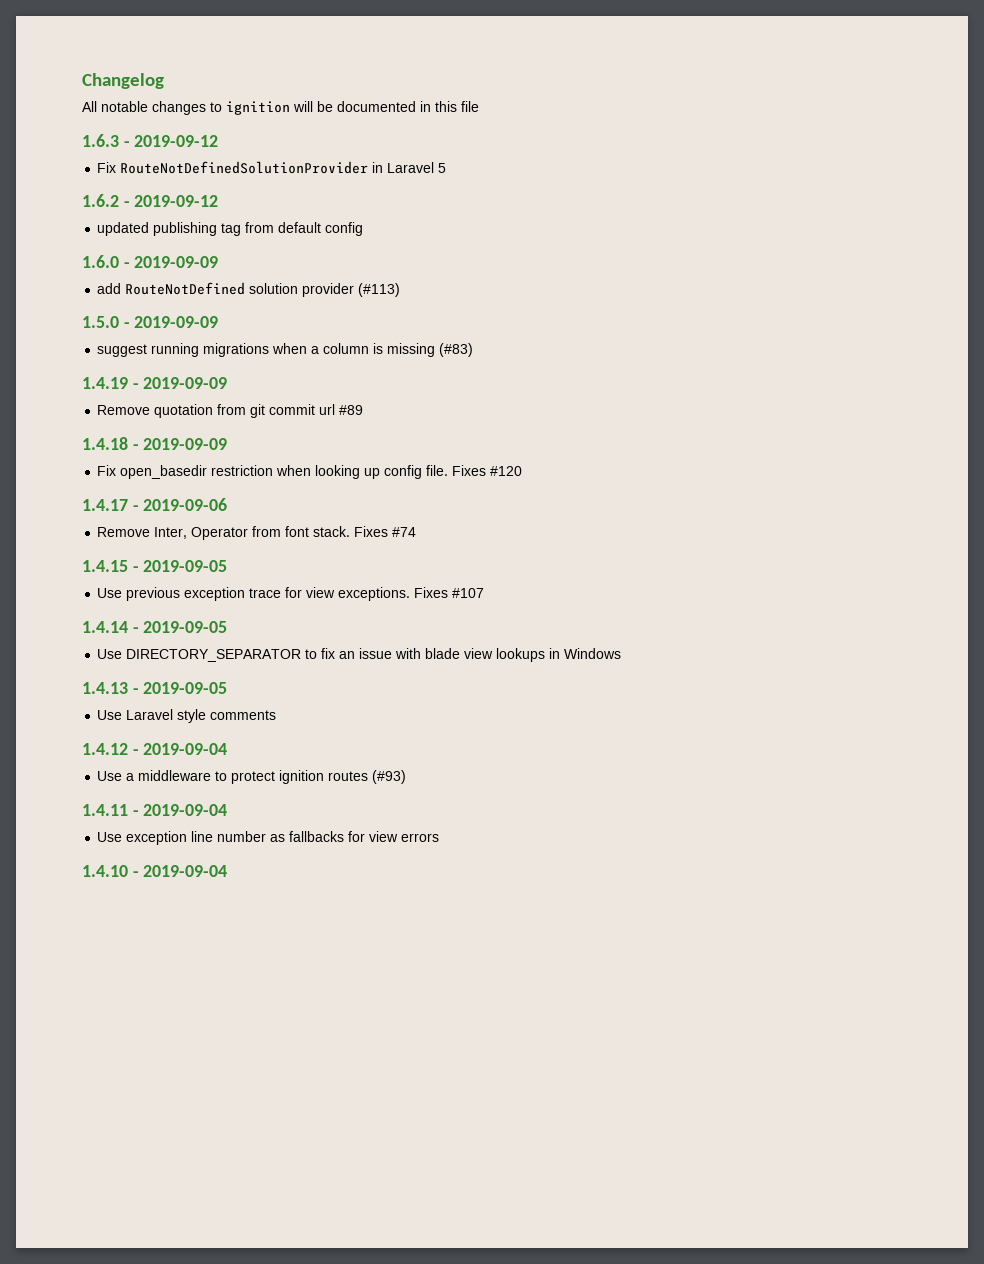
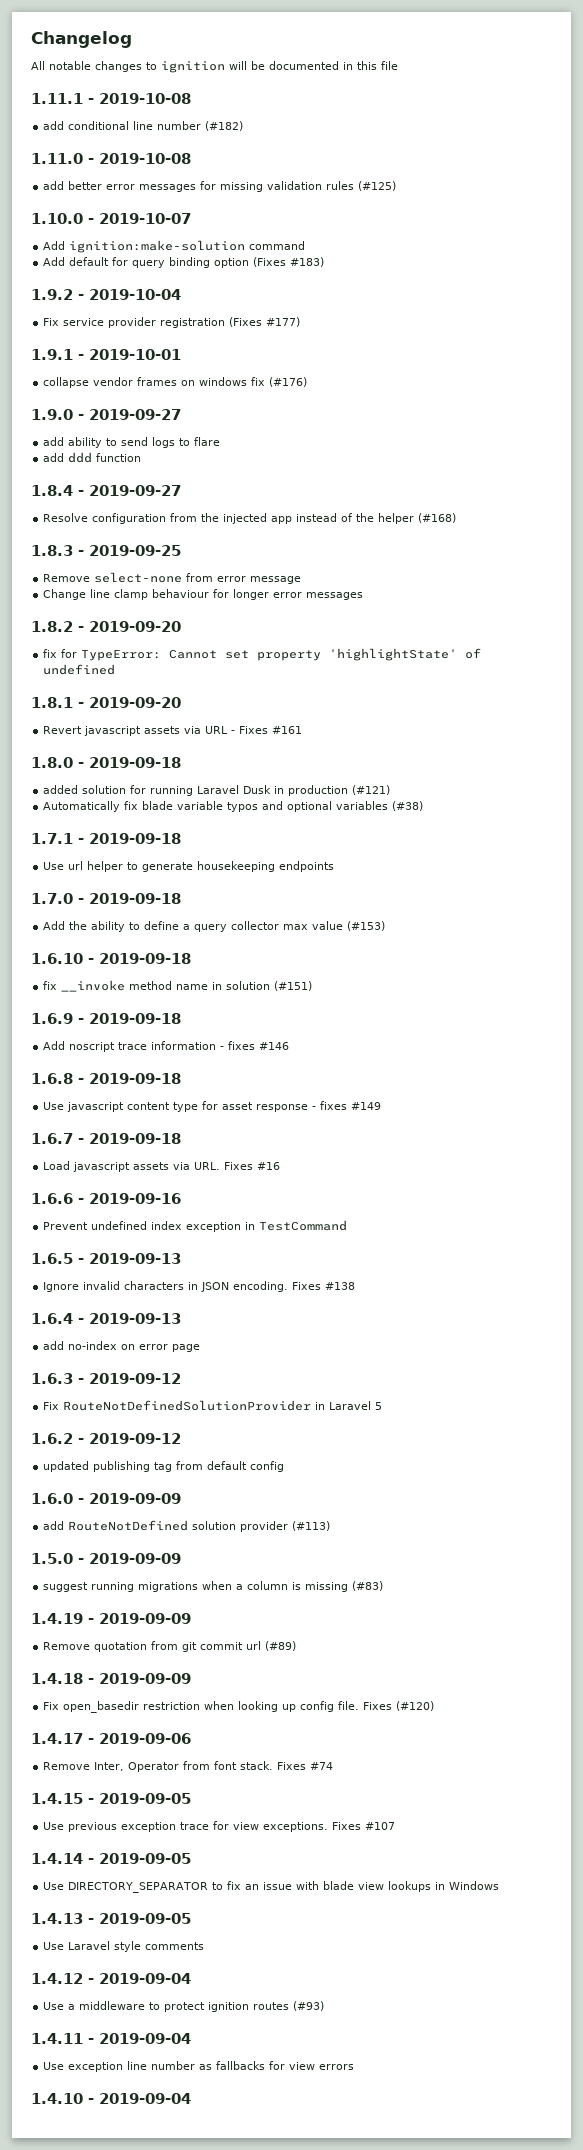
+ 1.11.1 - 2019-10-08
+ add conditional line number (#182)
+ 1.11.0 - 2019-10-08
+ add better error messages for missing validation rules (#125)
+ 1.10.0 - 2019-10-07
+ Add ignition:make-solution command
+ Add default for query binding option (Fixes #183)
+ 1.9.2 - 2019-10-04
+ Fix service provider registration (Fixes #177)
+ 1.9.1 - 2019-10-01
+ collapse vendor frames on windows fix (#176)
+ 1.9.0 - 2019-09-27
+ add ability to send logs to flare
+ add ddd function
+ 1.8.4 - 2019-09-27
+ Resolve configuration from the injected app instead of the helper (#168)
+ 1.8.3 - 2019-09-25
+ Remove select-none from error message
+ Change line clamp behaviour for longer error messages
+ 1.8.2 - 2019-09-20
+ fix for TypeError: Cannot set property 'highlightState' of undefined
+ 1.8.1 - 2019-09-20
+ Revert javascript assets via URL - Fixes #161
+ 1.8.0 - 2019-09-18
+ added solution for running Laravel Dusk in production (#121)
+ Automatically fix blade variable typos and optional variables (#38)
+ 1.7.1 - 2019-09-18
+ Use url helper to generate housekeeping endpoints
+ 1.7.0 - 2019-09-18
+ Add the ability to define a query collector max value (#153)
+ 1.6.10 - 2019-09-18
+ fix __invoke method name in solution (#151)
+ 1.6.9 - 2019-09-18
+ Add noscript trace information - fixes #146
+ 1.6.8 - 2019-09-18
+ Use javascript content type for asset response - fixes #149
+ 1.6.7 - 2019-09-18
+ Load javascript assets via URL. Fixes #16
+ 1.6.6 - 2019-09-16
+ Prevent undefined index exception in TestCommand
+ 1.6.5 - 2019-09-13
+ Ignore invalid characters in JSON encoding. Fixes #138
+ 1.6.4 - 2019-09-13
+ add no-index on error page
- Remove quotation from git commit url #89
+ Remove quotation from git commit url (#89)
- Fixes #120
+ Fixes (#120)

